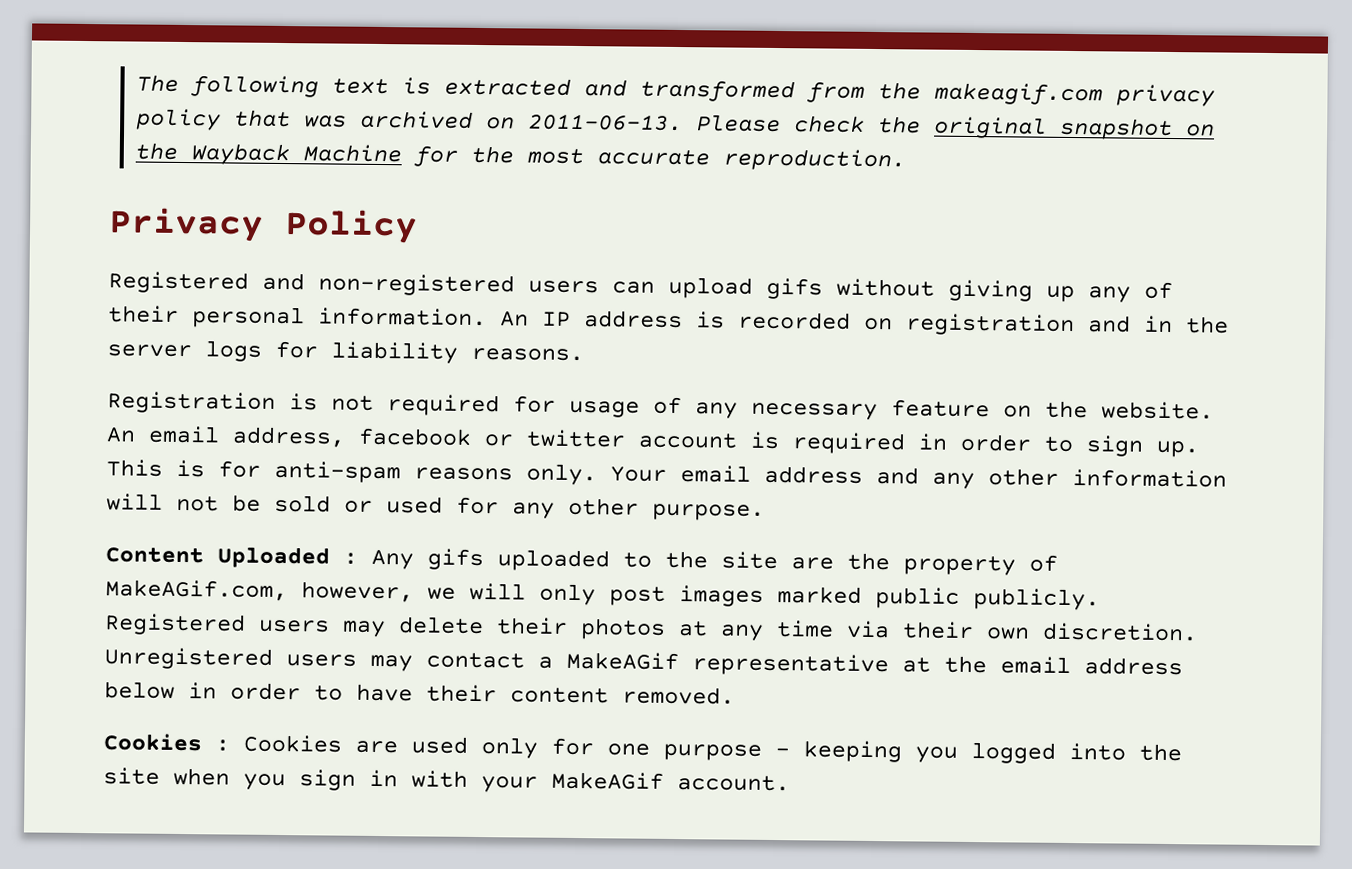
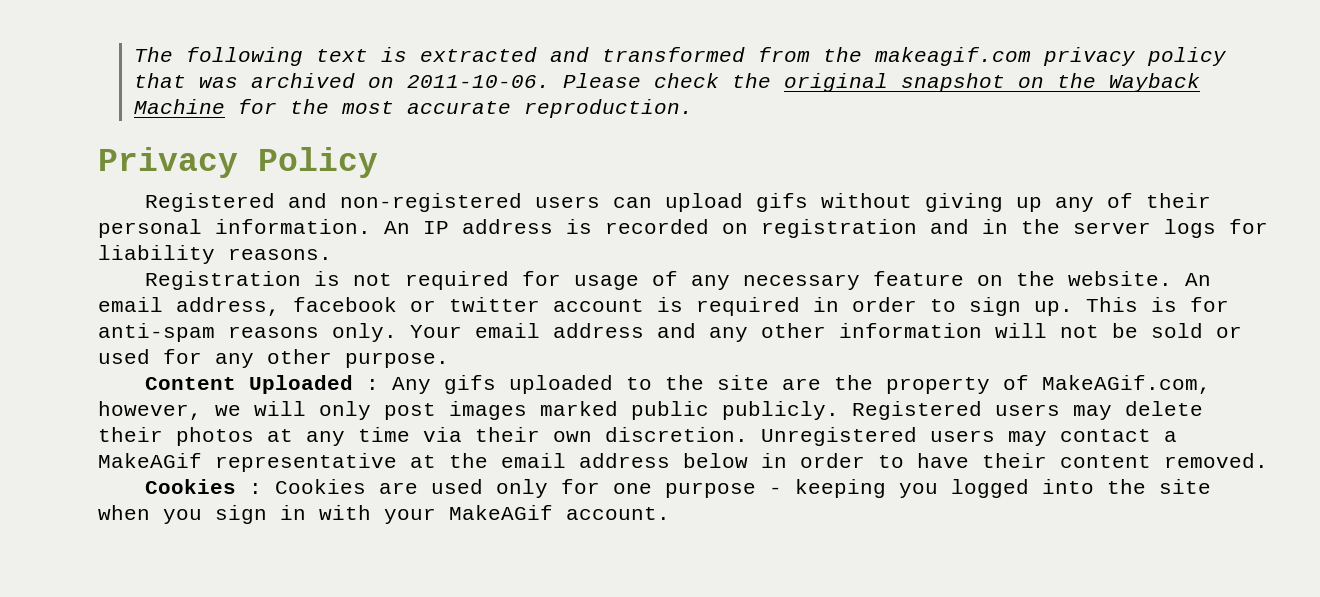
- The following text is extracted and transformed from the makeagif.com privacy policy that was archived on 2011-06-13.
+ The following text is extracted and transformed from the makeagif.com privacy policy that was archived on 2011-10-06.

